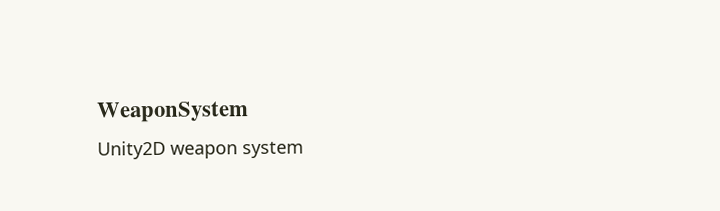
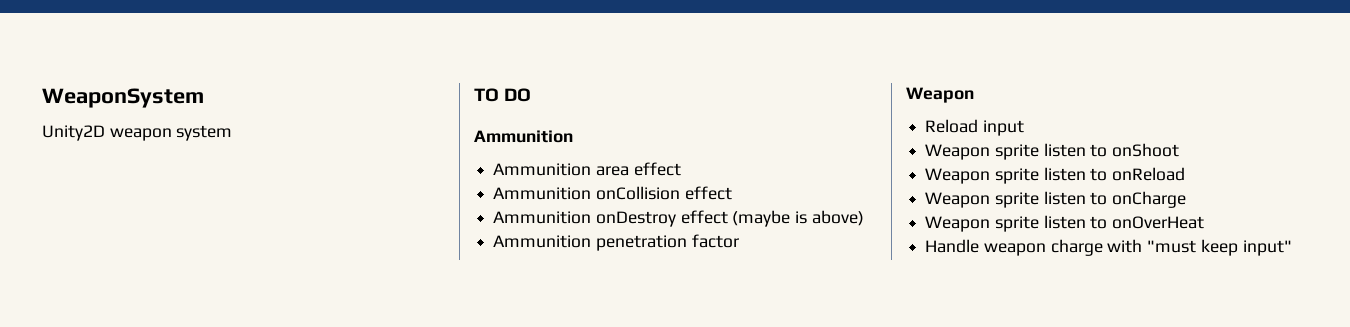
+ TO DO
+ Ammunition
+ Ammunition area effect
+ Ammunition onCollision effect
+ Ammunition onDestroy effect (maybe is above)
+ Ammunition penetration factor
+ Weapon
+ Reload input
+ Weapon sprite listen to onShoot
+ Weapon sprite listen to onReload
+ Weapon sprite listen to onCharge
+ Weapon sprite listen to onOverHeat
+ Handle weapon charge with "must keep input"

